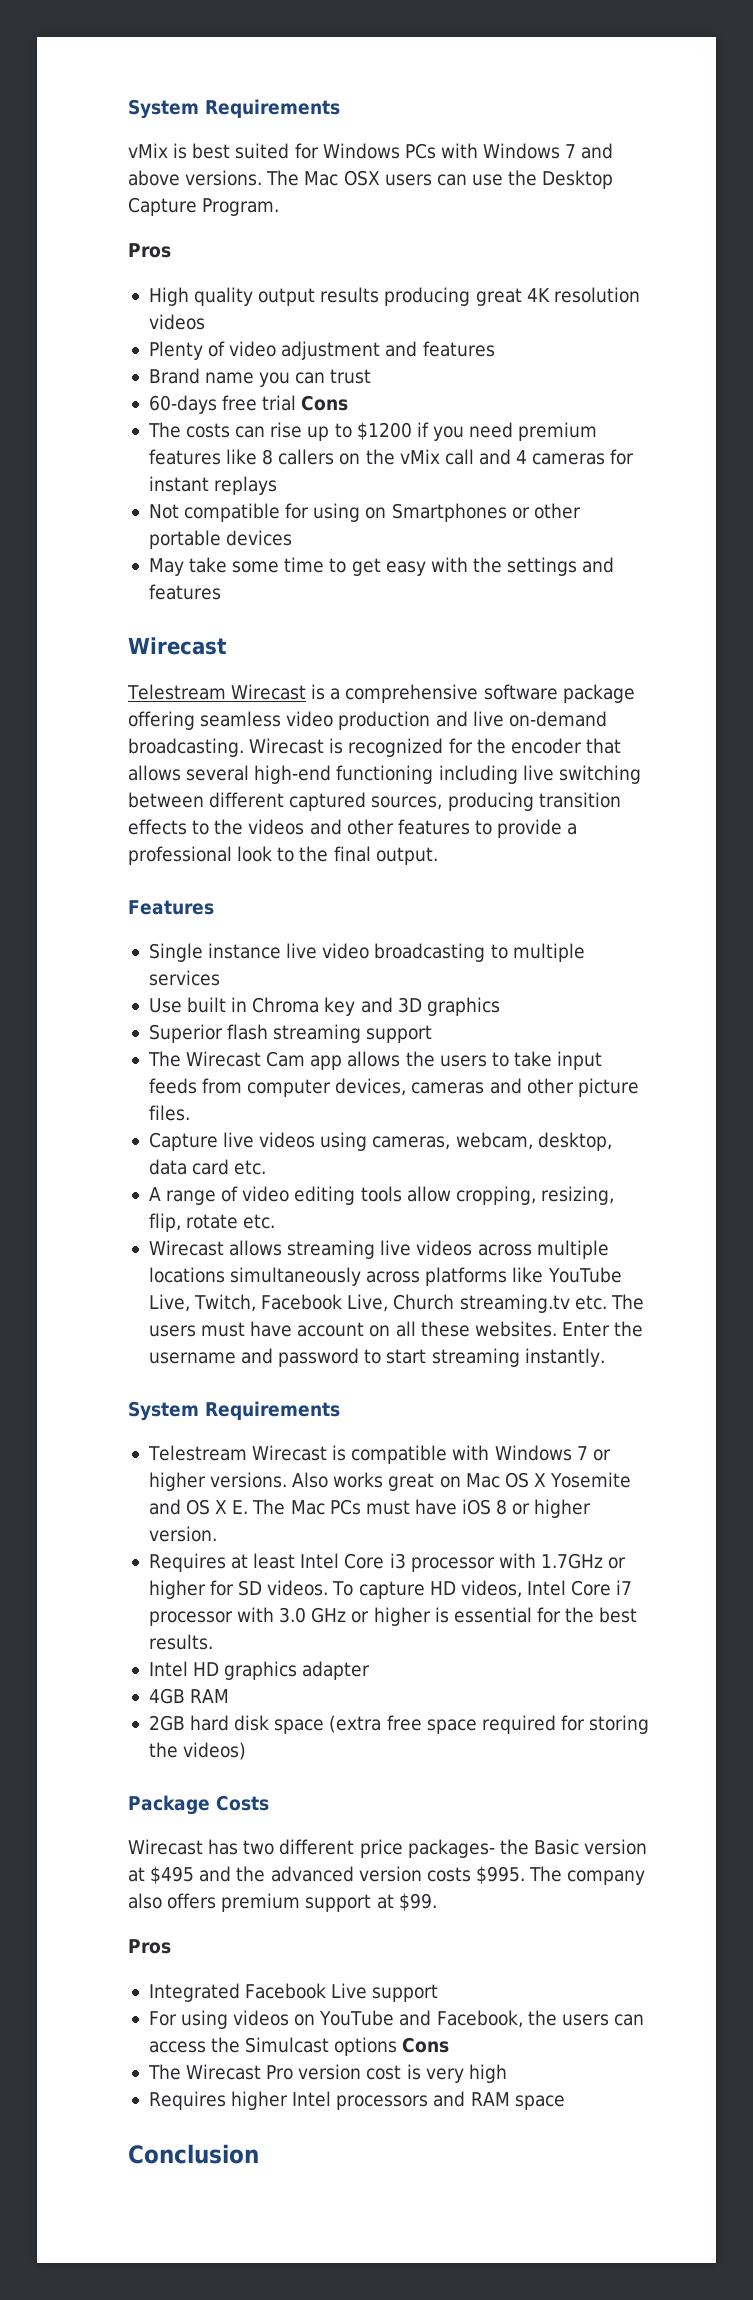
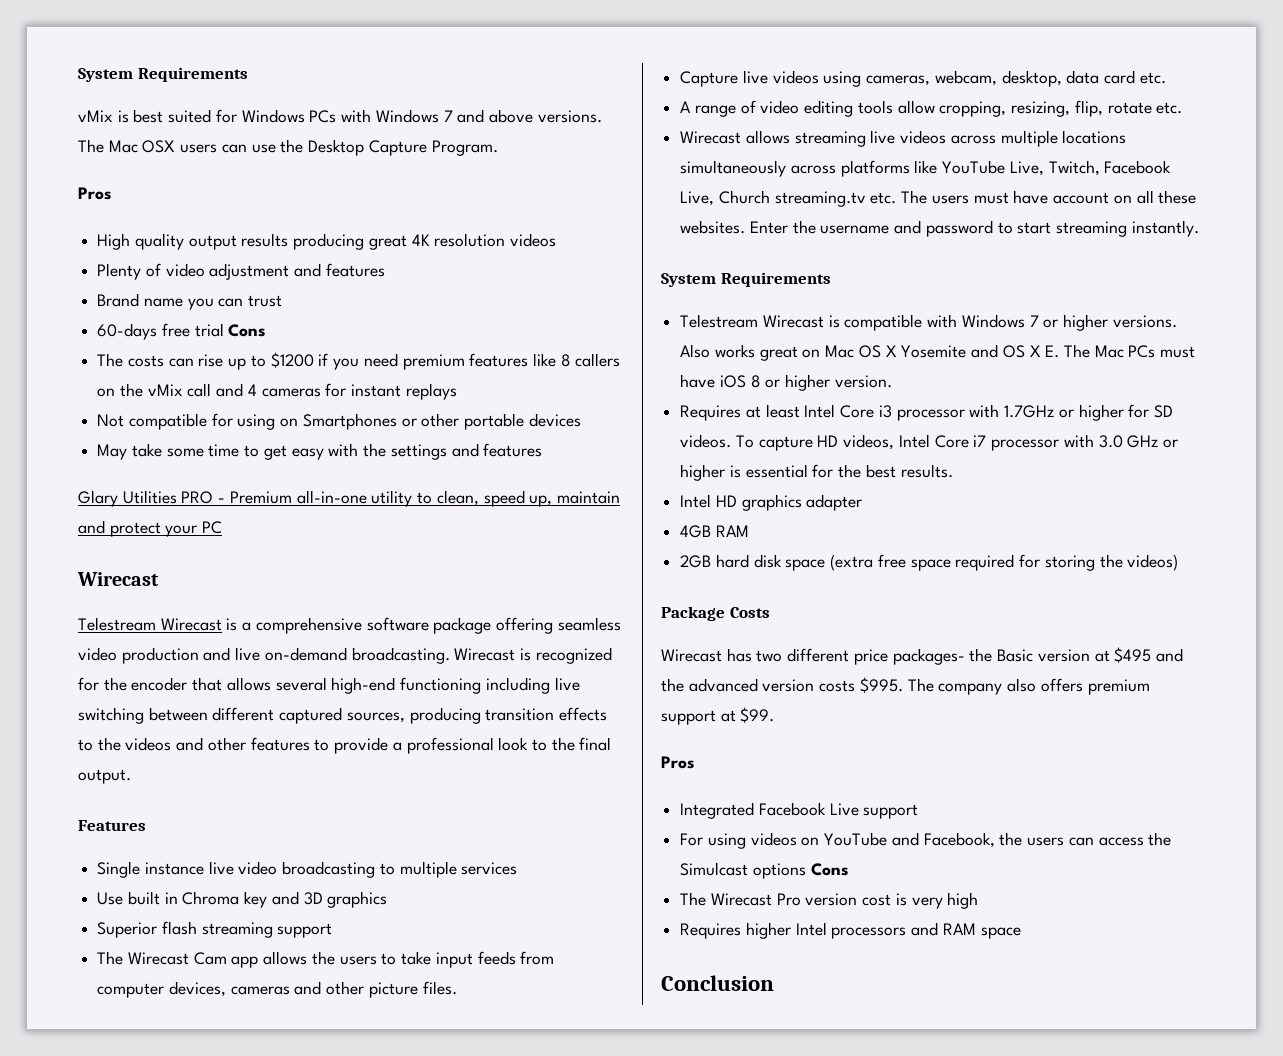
+ Glary Utilities PRO - Premium all-in-one utility to clean, speed up, maintain and protect your PC

